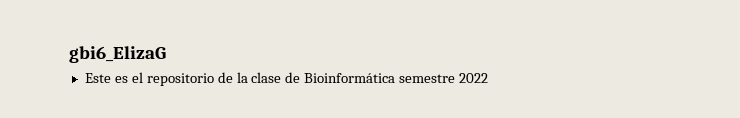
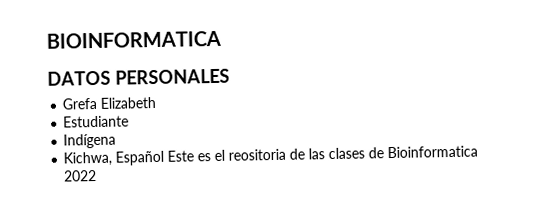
- gbi6_ElizaG
- Este es el repositorio de la clase de Bioinformática semestre 2022
+ BIOINFORMATICA
+ DATOS PERSONALES
+ Grefa Elizabeth
+ Estudiante
+ Indígena
+ Kichwa, Español Este es el reositoria de las clases de Bioinformatica 2022

